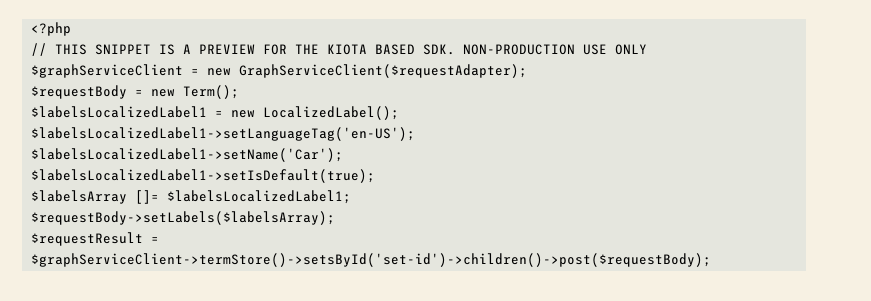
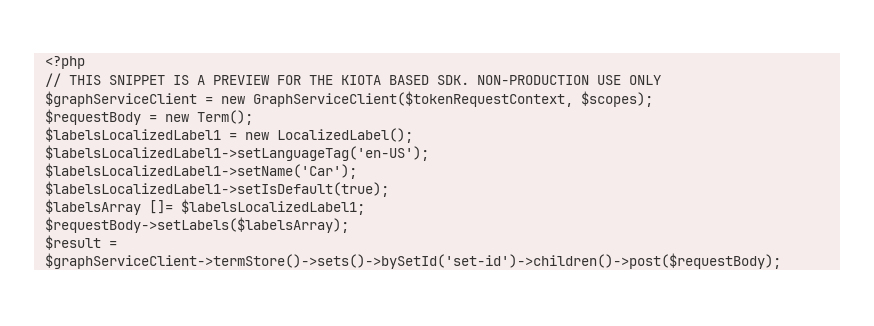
- $graphServiceClient = new GraphServiceClient($requestAdapter);
+ $graphServiceClient = new GraphServiceClient($tokenRequestContext, $scopes);
- $requestResult = $graphServiceClient->termStore()->setsById('set-id')->children()->post($requestBody);
+ $result = $graphServiceClient->termStore()->sets()->bySetId('set-id')->children()->post($requestBody);

